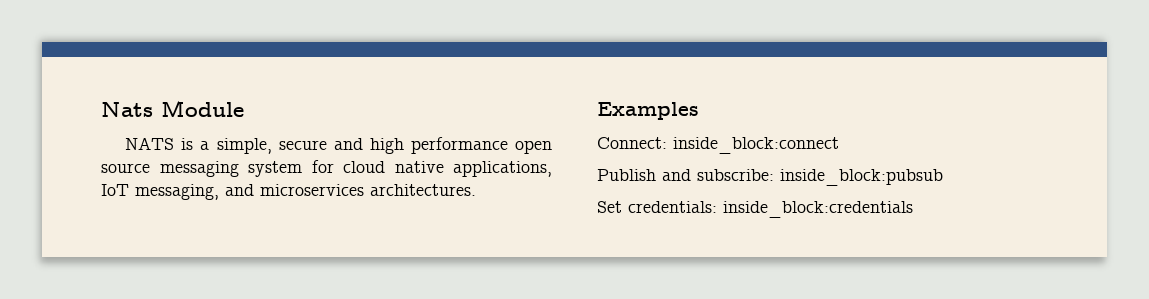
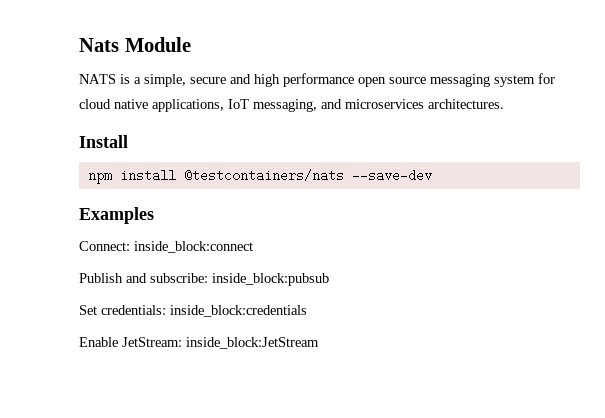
+ Install
+ npm install @testcontainers/nats --save-dev
+ Enable JetStream: inside_block:JetStream

